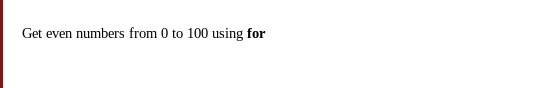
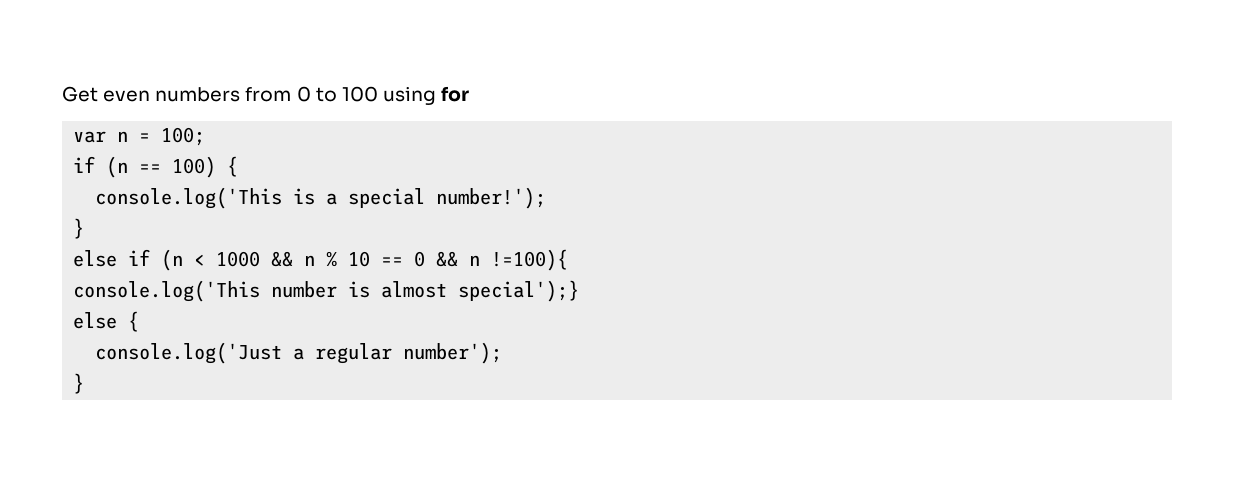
+ var n = 100;
+ if (n == 100) {
+ console.log('This is a special number!');
+ }
+ else if (n < 1000 && n % 10 == 0 && n !=100){
+ console.log('This number is almost special');}
+ else {
+ console.log('Just a regular number');
+ }

